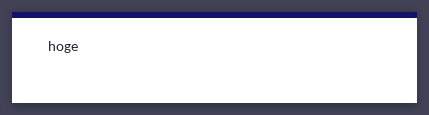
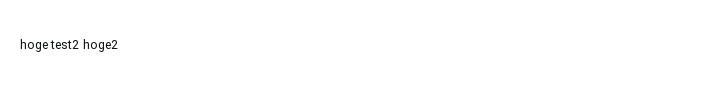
- hoge
+ hoge test2 hoge2

